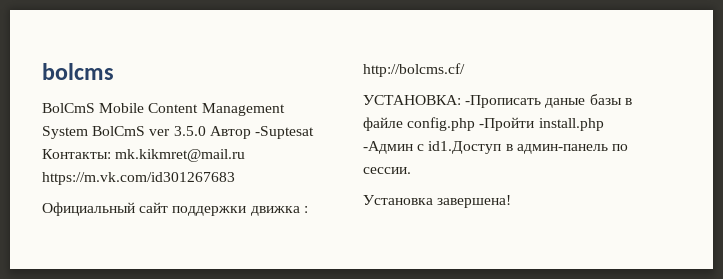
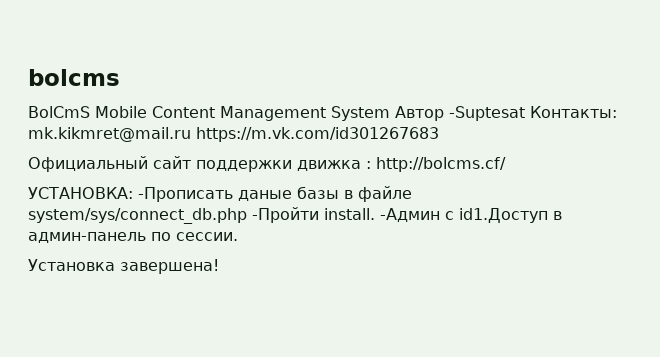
- BolCmS Mobile Content Management System BolCmS ver 3.5.0 Автор -Suptesat Контакты: mk.kikmret@mail.ru https://m.vk.com/id301267683
+ BolCmS Mobile Content Management System Автор -Suptesat Контакты: mk.kikmret@mail.ru https://m.vk.com/id301267683
- УСТАНОВКА: -Прописать даные базы в файле config.php -Пройти install.php -Админ с id1.Доступ в админ-панель по сессии.
+ УСТАНОВКА: -Прописать даные базы в файле system/sys/connect_db.php -Пройти install. -Админ с id1.Доступ в админ-панель по сессии.

